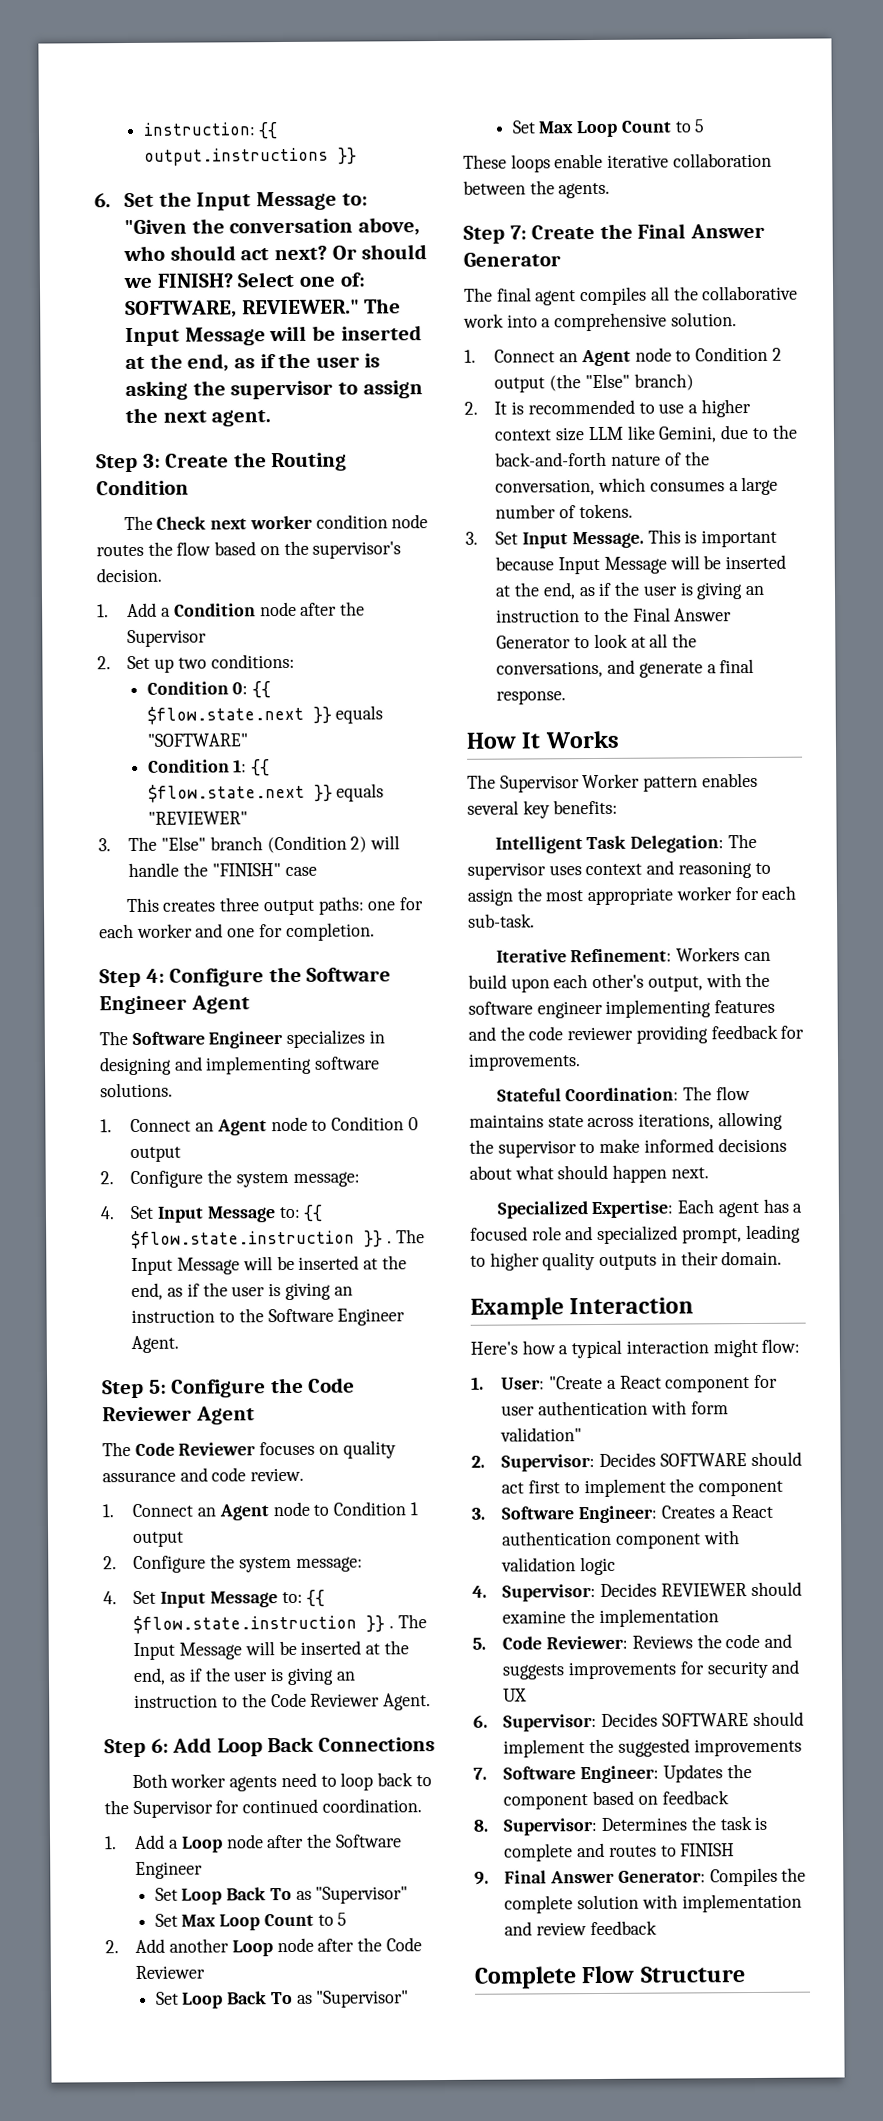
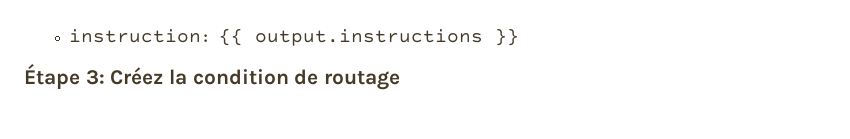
- 6. Set the Input Message to: "Given the conversation above, who should act next? Or should we FINISH? Select one of: SOFTWARE, REVIEWER." The Input Message will be inserted at the end, as if the user is asking the supervisor to assign the next agent.
- Step 3: Create the Routing Condition
- The Check next worker condition node routes the flow based on the supervisor's decision.
- 1. Add a Condition node after the Supervisor
- 2. Set up two conditions:
- Condition 0: {{ $flow.state.next }} equals "SOFTWARE"
- Condition 1: {{ $flow.state.next }} equals "REVIEWER"
- 3. The "Else" branch (Condition 2) will handle the "FINISH" case
- This creates three output paths: one for each worker and one for completion.
- Step 4: Configure the Software Engineer Agent
- The Software Engineer specializes in designing and implementing software solutions.
- 1. Connect an Agent node to Condition 0 output
- 2. Configure the system message:
- 4. Set Input Message to: {{ $flow.state.instruction }} . The Input Message will be inserted at the end, as if the user is giving an instruction to the Software Engineer Agent.
- Step 5: Configure the Code Reviewer Agent
- The Code Reviewer focuses on quality assurance and code review.
- 1. Connect an Agent node to Condition 1 output
- 2. Configure the system message:
- 4. Set Input Message to: {{ $flow.state.instruction }} . The Input Message will be inserted at the end, as if the user is giving an instruction to the Code Reviewer Agent.
- Step 6: Add Loop Back Connections
- Both worker agents need to loop back to the Supervisor for continued coordination.
- 1. Add a Loop node after the Software Engineer
- Set Loop Back To as "Supervisor"
- Set Max Loop Count to 5
- 2. Add another Loop node after the Code Reviewer
- Set Loop Back To as "Supervisor"
- Set Max Loop Count to 5
- These loops enable iterative collaboration between the agents.
- Step 7: Create the Final Answer Generator
- The final agent compiles all the collaborative work into a comprehensive solution.
- 1. Connect an Agent node to Condition 2 output (the "Else" branch)
- 2. It is recommended to use a higher context size LLM like Gemini, due to the back-and-forth nature of the conversation, which consumes a large number of tokens.
- 3. Set Input Message. This is important because Input Message will be inserted at the end, as if the user is giving an instruction to the Final Answer Generator to look at all the conversations, and generate a final response.
- How It Works
- The Supervisor Worker pattern enables several key benefits:
- Intelligent Task Delegation: The supervisor uses context and reasoning to assign the most appropriate worker for each sub-task.
- Iterative Refinement: Workers can build upon each other's output, with the software engineer implementing features and the code reviewer providing feedback for improvements.
- Stateful Coordination: The flow maintains state across iterations, allowing the supervisor to make informed decisions about what should happen next.
- Specialized Expertise: Each agent has a focused role and specialized prompt, leading to higher quality outputs in their domain.
- Example Interaction
- Here's how a typical interaction might flow:
- 1. User: "Create a React component for user authentication with form validation"
- 2. Supervisor: Decides SOFTWARE should act first to implement the component
- 3. Software Engineer: Creates a React authentication component with validation logic
- 4. Supervisor: Decides REVIEWER should examine the implementation
- 5. Code Reviewer: Reviews the code and suggests improvements for security and UX
- 6. Supervisor: Decides SOFTWARE should implement the suggested improvements
- 7. Software Engineer: Updates the component based on feedback
- 8. Supervisor: Determines the task is complete and routes to FINISH
- 9. Final Answer Generator: Compiles the complete solution with implementation and review feedback
- Complete Flow Structure
+ Étape 3: Créez la condition de routage

